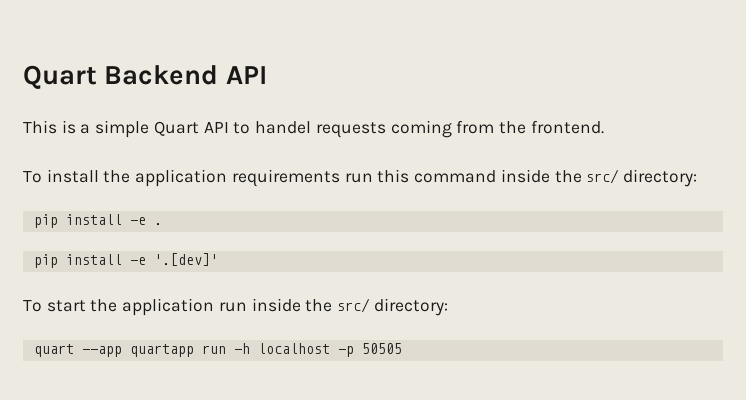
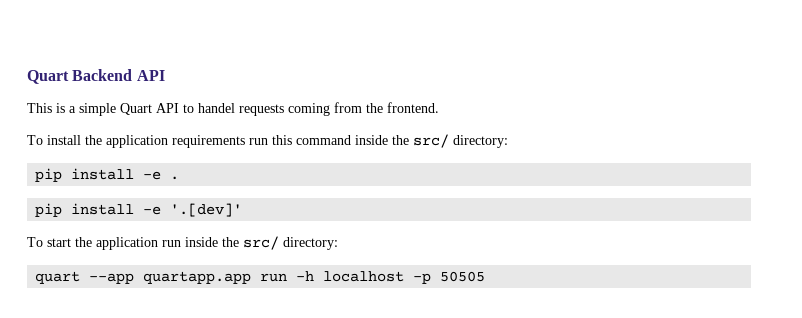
- quart --app quartapp run -h localhost -p 50505
+ quart --app quartapp.app run -h localhost -p 50505

